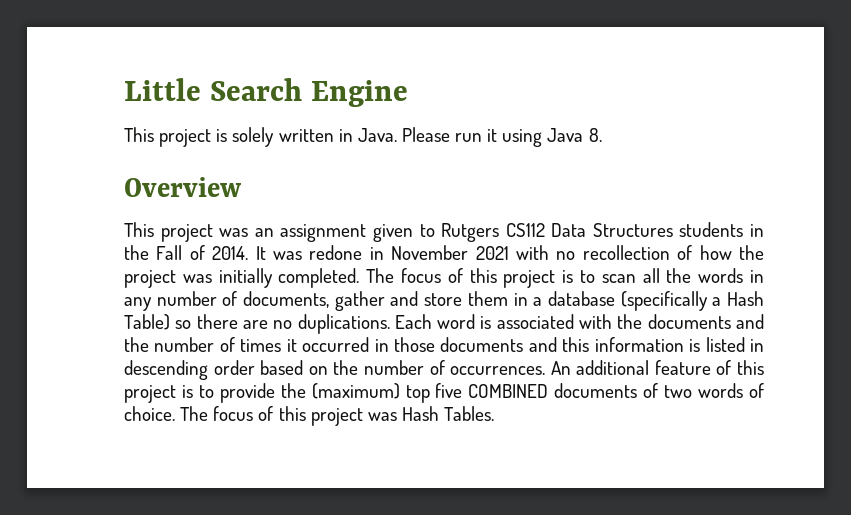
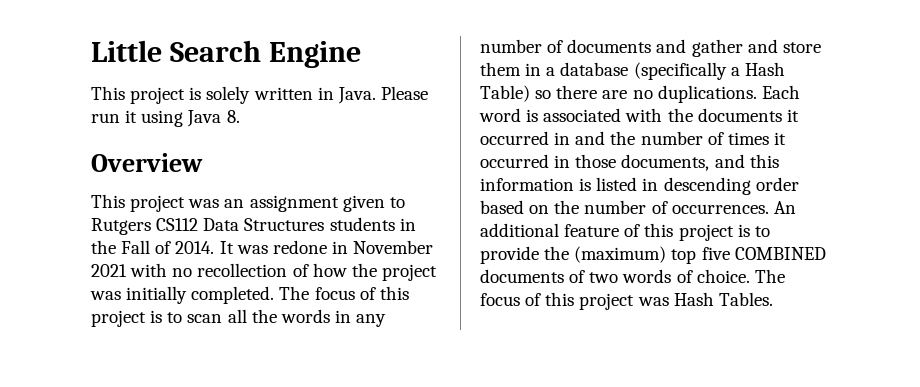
- The focus of this project is to scan all the words in any number of documents, gather and store them in a database (specifically a Hash Table) so there are no duplications.
+ The focus of this project is to scan all the words in any number of documents and gather and store them in a database (specifically a Hash Table) so there are no duplications.
- Each word is associated with the documents and the number of times it occurred in those documents and this information is listed in descending order based on the number of occurrences.
+ Each word is associated with the documents it occurred in and the number of times it occurred in those documents, and this information is listed in descending order based on the number of occurrences.

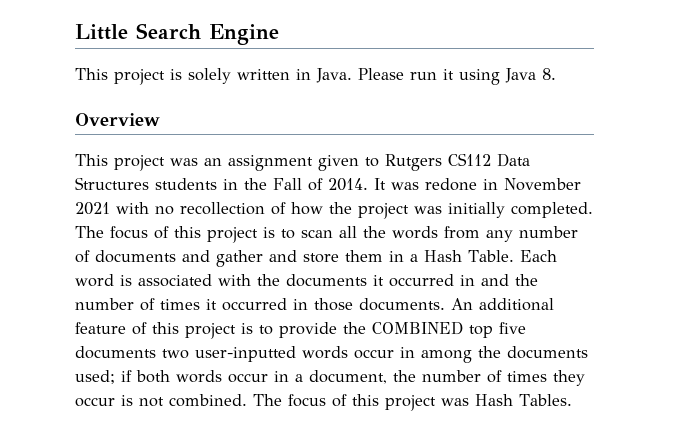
- The focus of this project is to scan all the words in any number of documents and gather and store them in a database (specifically a Hash Table) so there are no duplications.
+ The focus of this project is to scan all the words from any number of documents and gather and store them in a Hash Table.
- Each word is associated with the documents it occurred in and the number of times it occurred in those documents, and this information is listed in descending order based on the number of occurrences.
+ Each word is associated with the documents it occurred in and the number of times it occurred in those documents.
- An additional feature of this project is to provide the (maximum) top five COMBINED documents of two words of choice.
+ An additional feature of this project is to provide the COMBINED top five documents two user-inputted words occur in among the documents used; if both words occur in a document, the number of times they occur is not combined.

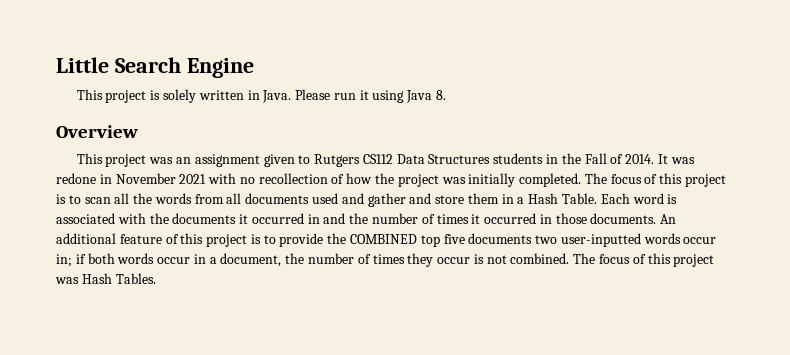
- The focus of this project is to scan all the words from any number of documents and gather and store them in a Hash Table.
+ The focus of this project is to scan all the words from all documents used and gather and store them in a Hash Table.
- An additional feature of this project is to provide the COMBINED top five documents two user-inputted words occur in among the documents used; if both words occur in a document, the number of times they occur is not combined.
+ An additional feature of this project is to provide the COMBINED top five documents two user-inputted words occur in; if both words occur in a document, the number of times they occur is not combined.

